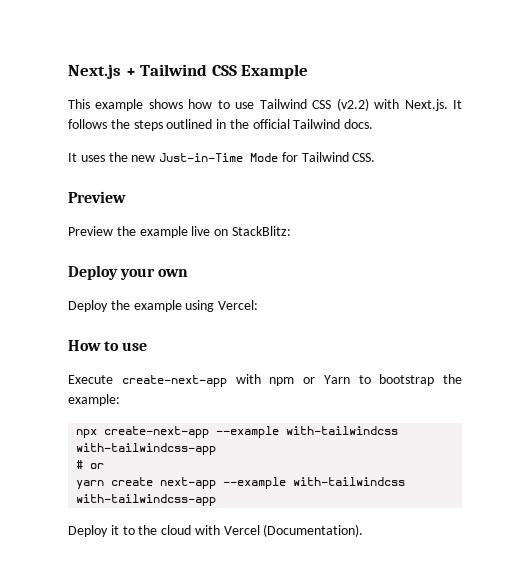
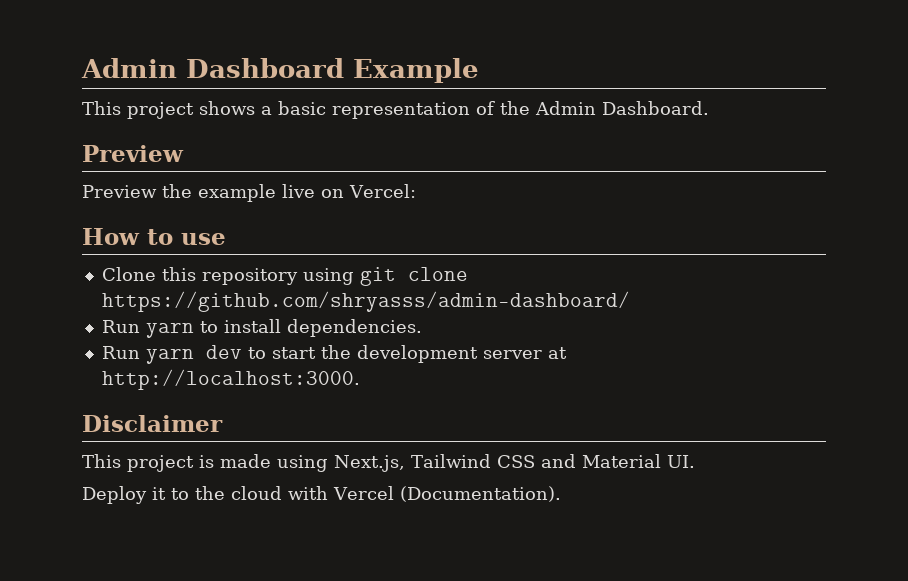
- Next.js + Tailwind CSS Example
- This example shows how to use Tailwind CSS (v2.2) with Next.js. It follows the steps outlined in the official Tailwind docs.
- It uses the new Just-in-Time Mode for Tailwind CSS.
+ Admin Dashboard Example
+ This project shows a basic representation of the Admin Dashboard.
- Preview the example live on StackBlitz:
- Deploy your own
- Deploy the example using Vercel:
+ Preview the example live on Vercel:
  How to use
- Execute create-next-app with npm or Yarn to bootstrap the example:
- npx create-next-app --example with-tailwindcss with-tailwindcss-app
- # or
- yarn create next-app --example with-tailwindcss with-tailwindcss-app
+ Clone this repository using git clone https://github.com/shryasss/admin-dashboard/
+ Run yarn to install dependencies.
+ Run yarn dev to start the development server at http://localhost:3000.
+ Disclaimer
+ This project is made using Next.js, Tailwind CSS and Material UI.

